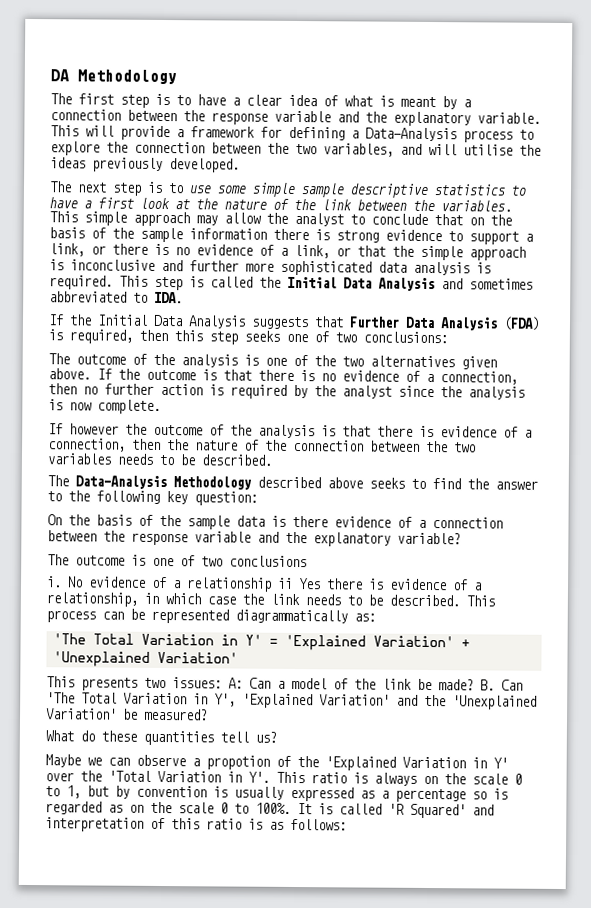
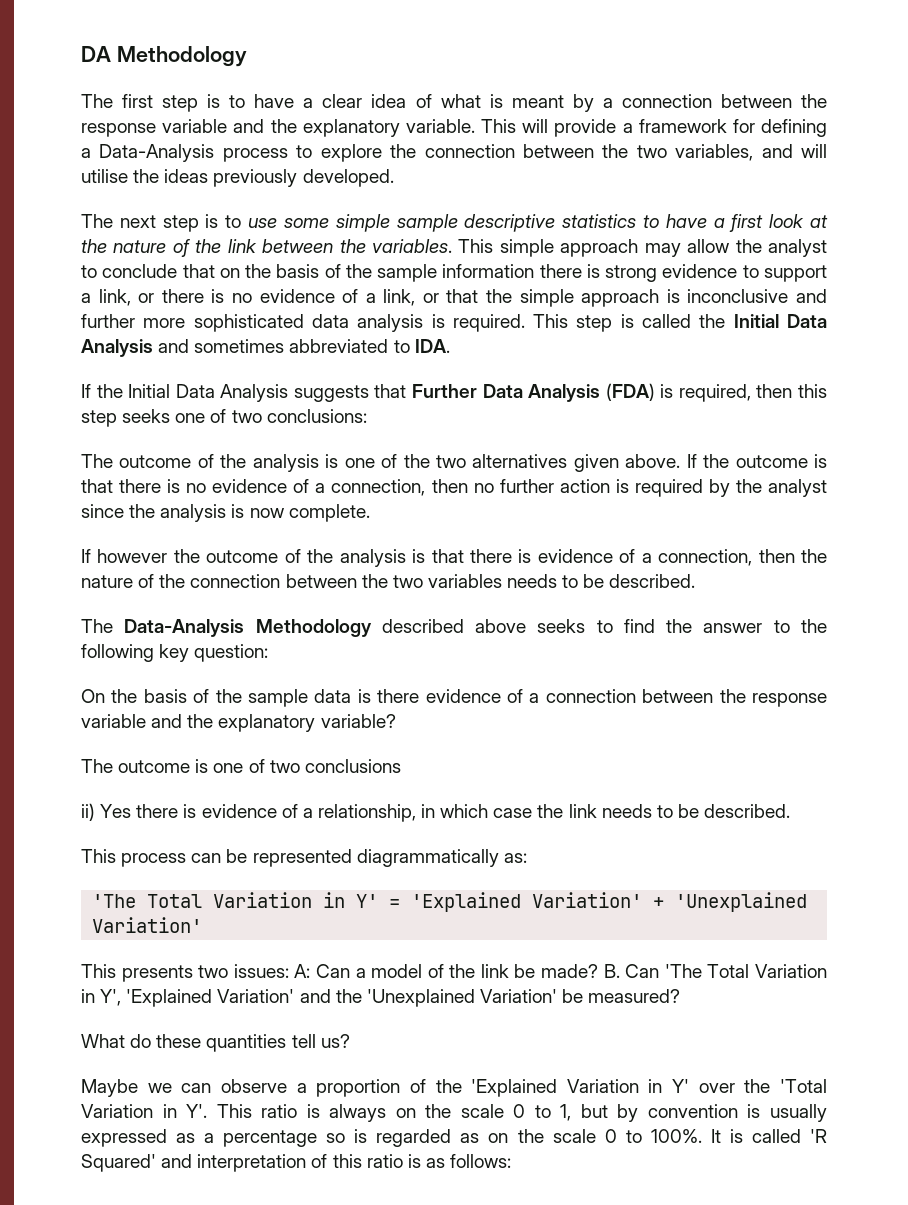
- i. No evidence of a relationship ii Yes there is evidence of a relationship, in which case the link needs to be described. This process can be represented diagrammatically as:
+ ii) Yes there is evidence of a relationship, in which case the link needs to be described.
+ This process can be represented diagrammatically as:
- Maybe we can observe a propotion of the 'Explained Variation in Y' over the 'Total Variation in Y'. This ratio is always on the scale 0 to 1, but by convention is usually expressed as a percentage so is regarded as on the scale 0 to 100%.
+ Maybe we can observe a proportion of the 'Explained Variation in Y' over the 'Total Variation in Y'. This ratio is always on the scale 0 to 1, but by convention is usually expressed as a percentage so is regarded as on the scale 0 to 100%.

